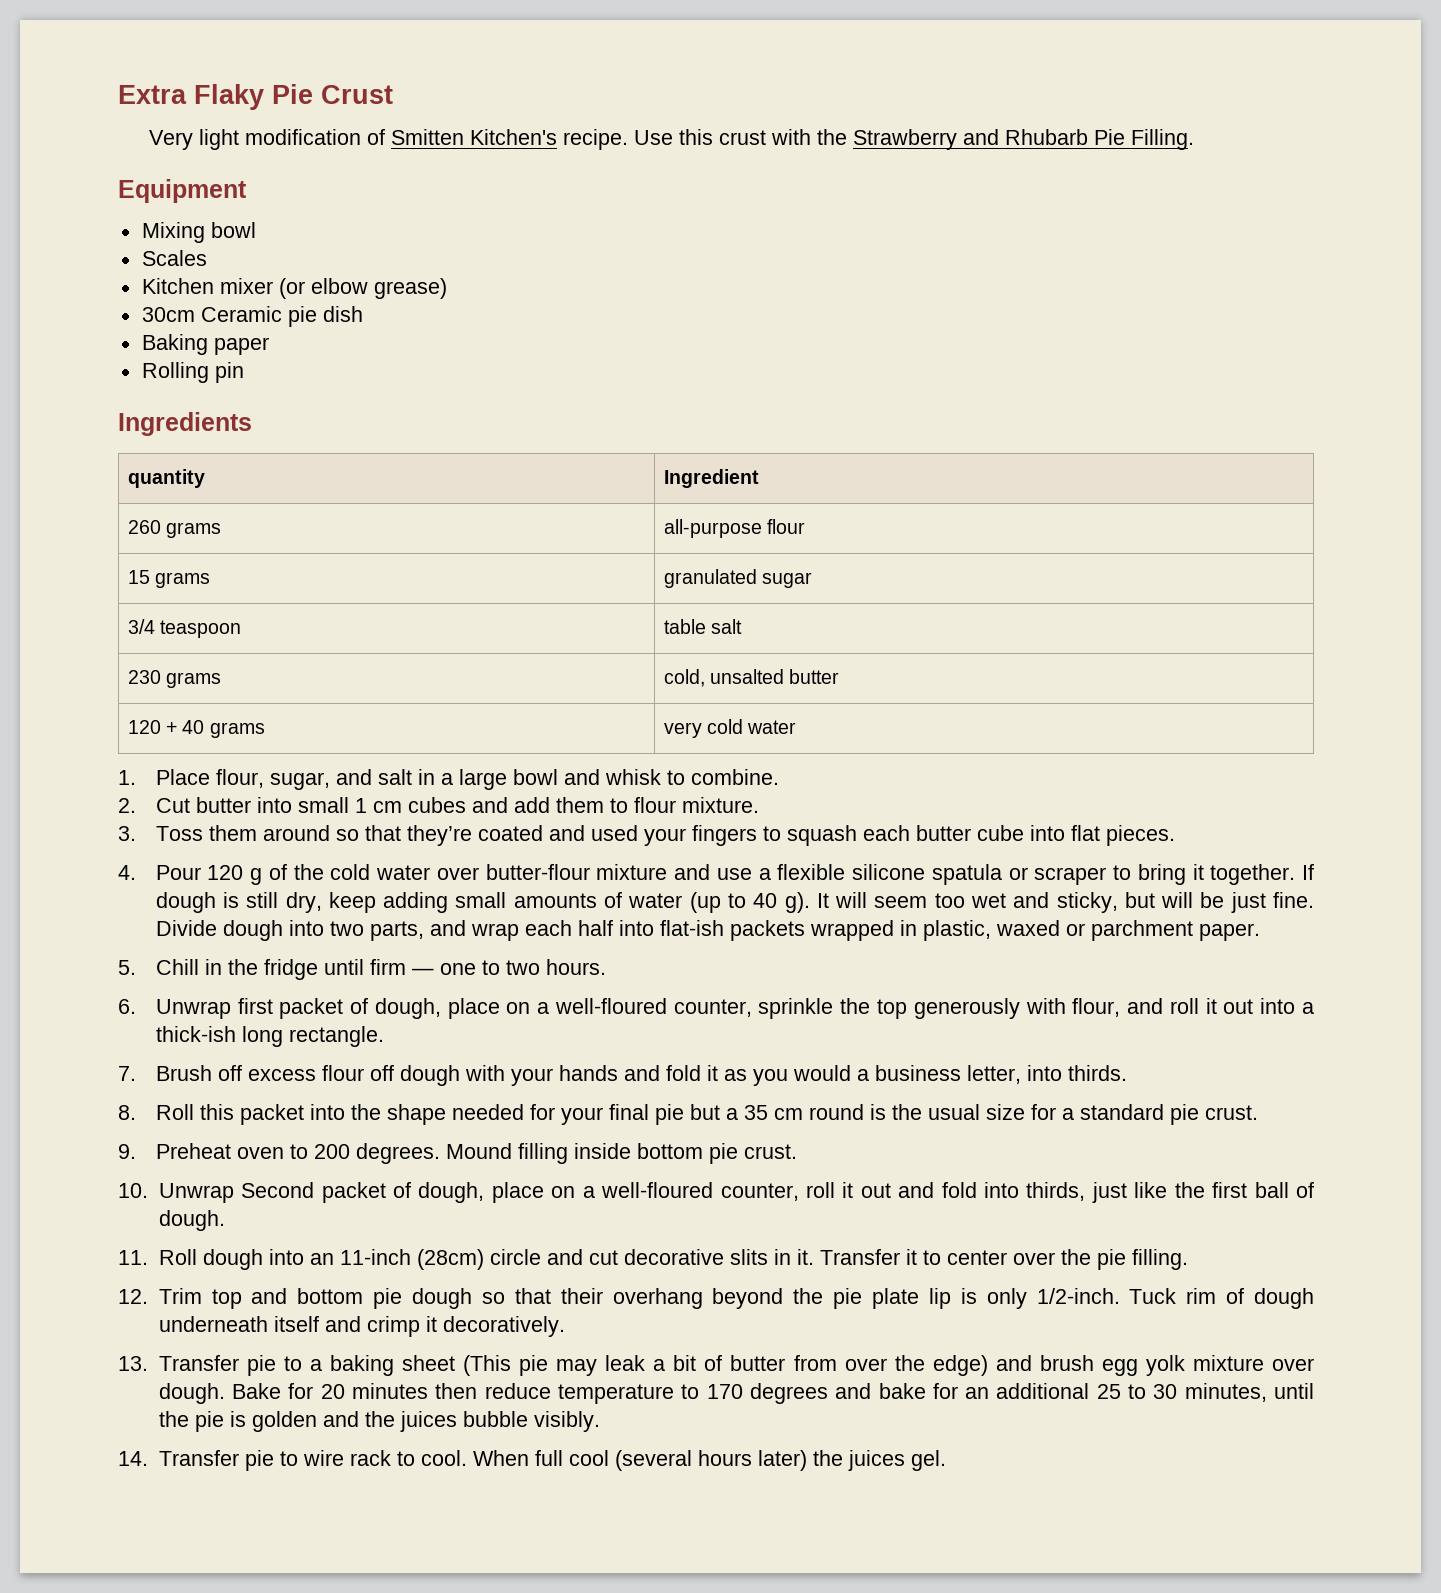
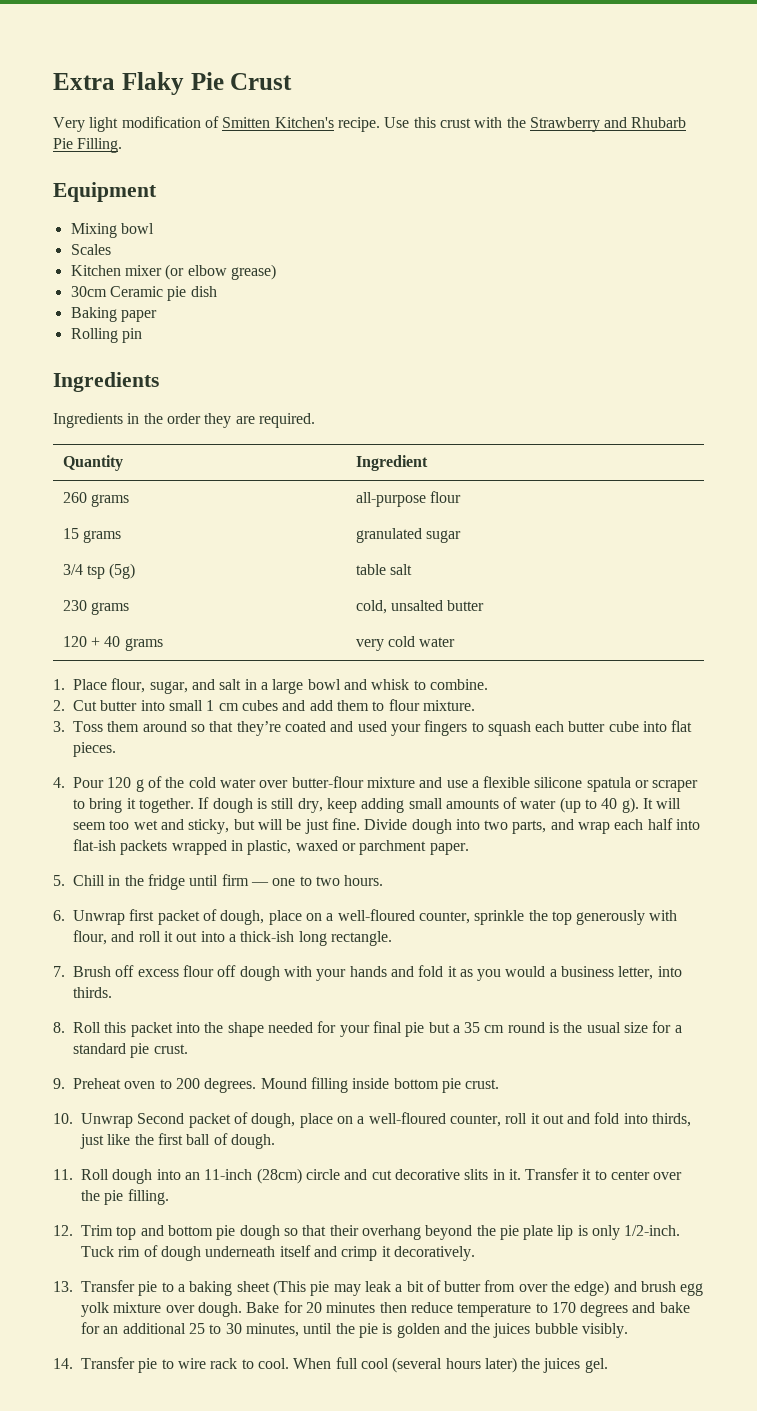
- quantity | Ingredient
+ Ingredients in the order they are required.
+ Quantity | Ingredient
- 3/4 teaspoon | table salt
+ 3/4 tsp (5g) | table salt

